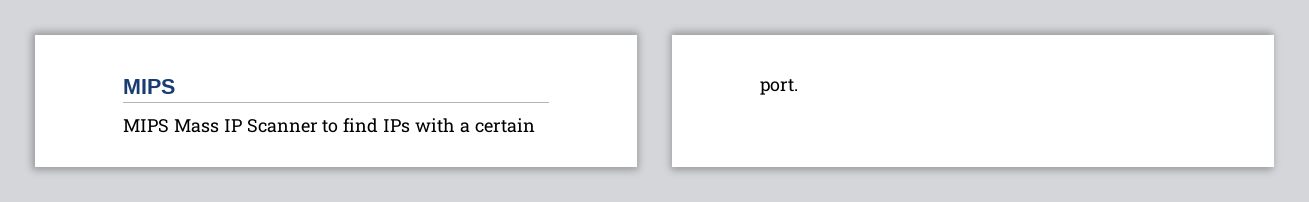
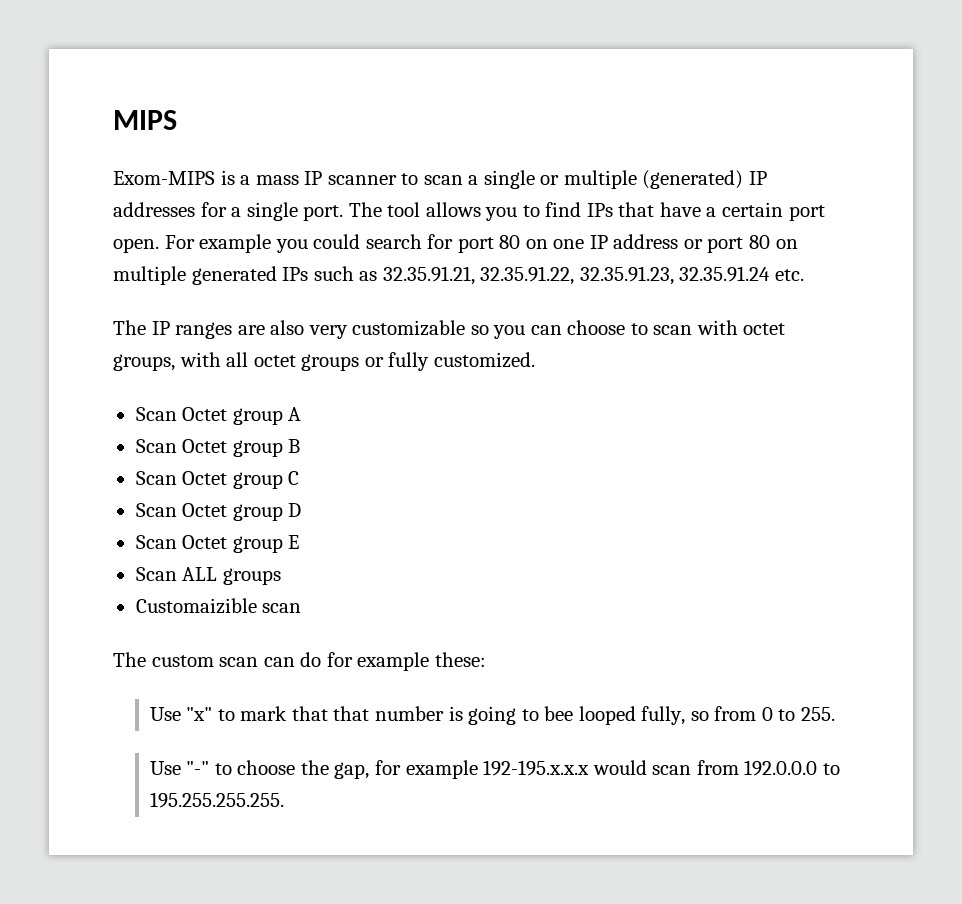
- MIPS Mass IP Scanner to find IPs with a certain port.
+ Exom-MIPS is a mass IP scanner to scan a single or multiple (generated) IP addresses for a single port. The tool allows you to find IPs that have a certain port open. For example you could search for port 80 on one IP address or port 80 on multiple generated IPs such as 32.35.91.21, 32.35.91.22, 32.35.91.23, 32.35.91.24 etc.
+ The IP ranges are also very customizable so you can choose to scan with octet groups, with all octet groups or fully customized.
+ Scan Octet group A
+ Scan Octet group B
+ Scan Octet group C
+ Scan Octet group D
+ Scan Octet group E
+ Scan ALL groups
+ Customaizible scan
+ The custom scan can do for example these:
+ Use "x" to mark that that number is going to bee looped fully, so from 0 to 255.
+ Use "-" to choose the gap, for example 192-195.x.x.x would scan from 192.0.0.0 to 195.255.255.255.

